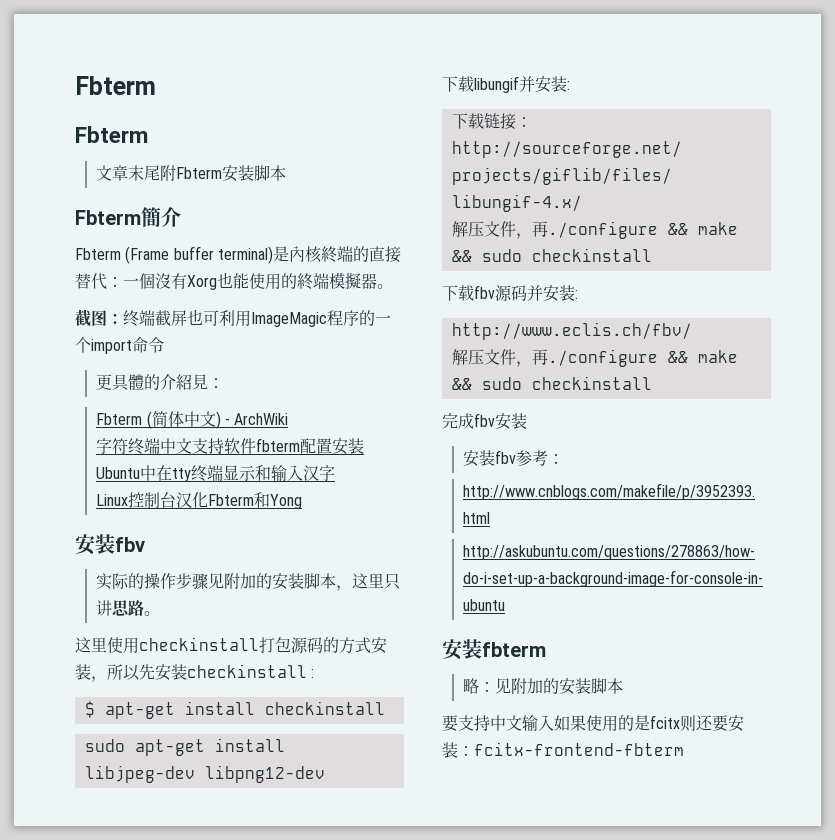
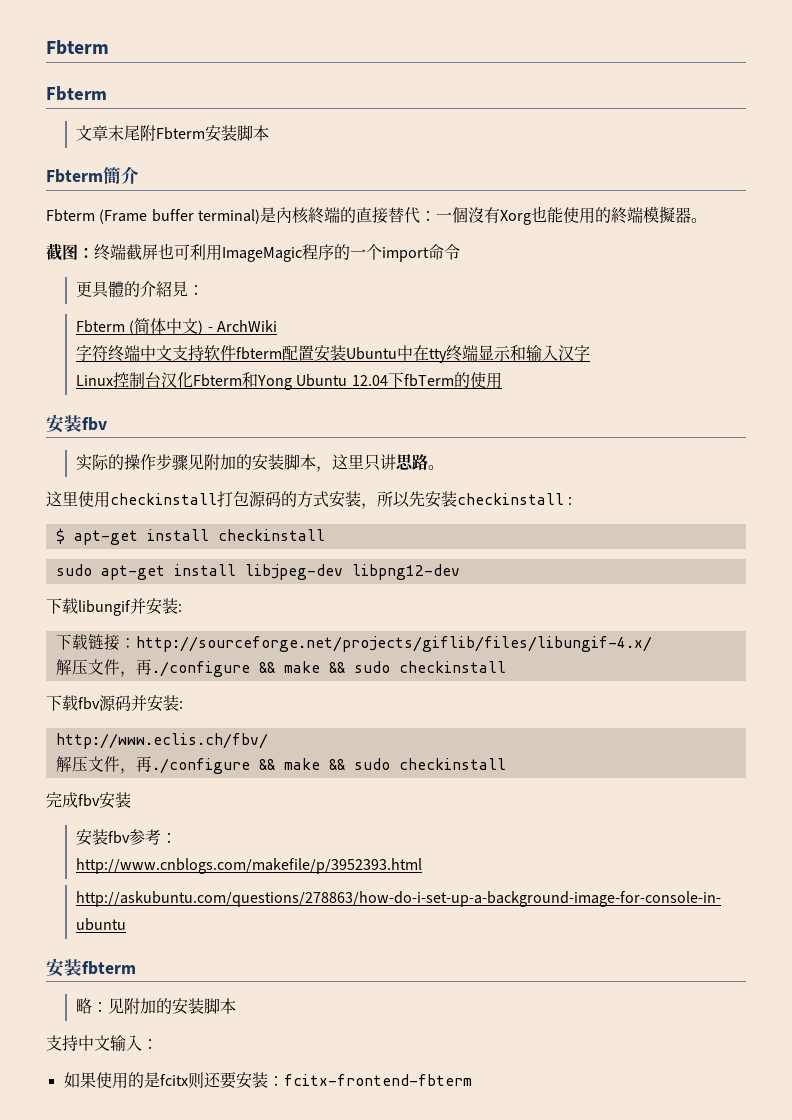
- Linux控制台汉化Fbterm和Yong
+ Linux控制台汉化Fbterm和Yong Ubuntu 12.04下fbTerm的使用
- 要支持中文输入如果使用的是fcitx则还要安装：fcitx-frontend-fbterm
+ 支持中文输入：
+ 如果使用的是fcitx则还要安装：fcitx-frontend-fbterm

